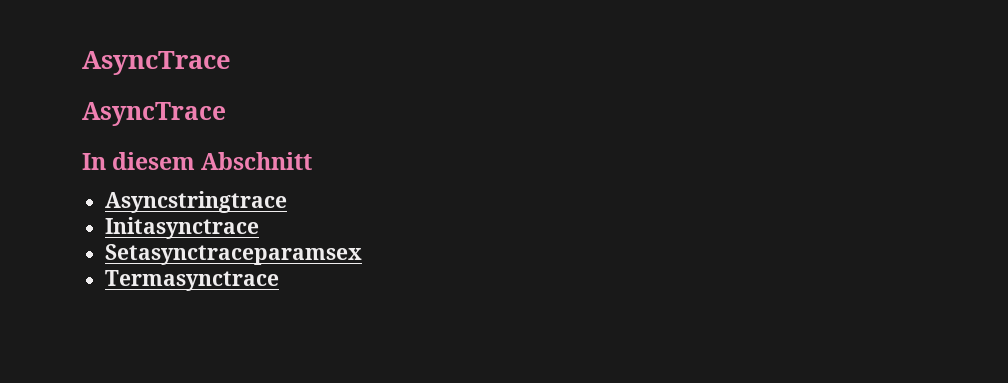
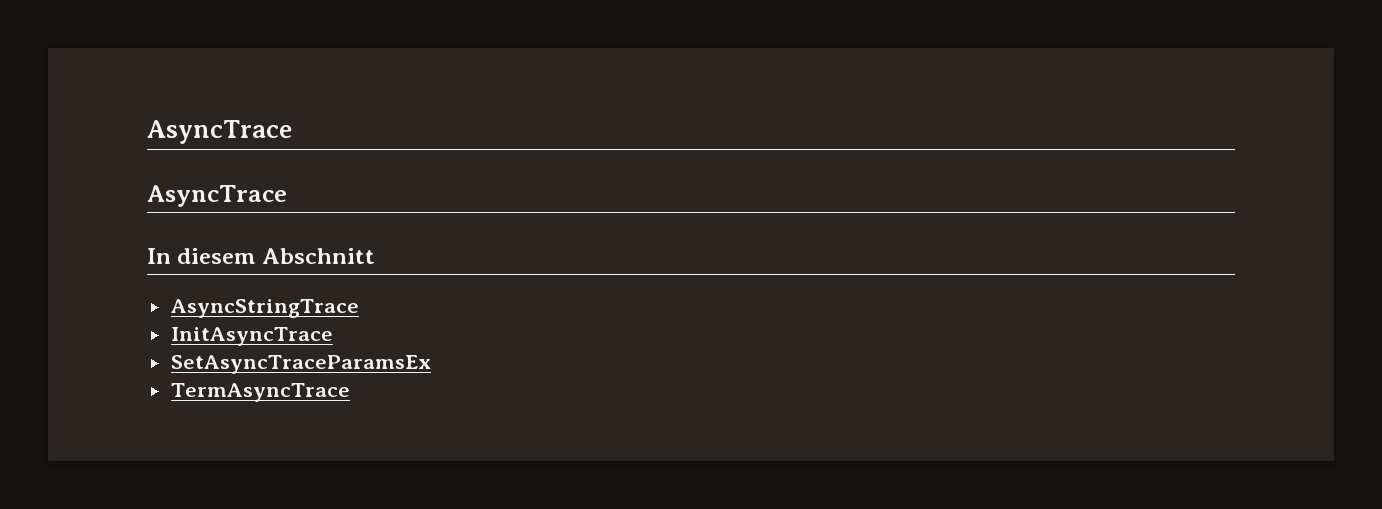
- Asyncstringtrace
- Initasynctrace
- Setasynctraceparamsex
- Termasynctrace
+ AsyncStringTrace
+ InitAsyncTrace
+ SetAsyncTraceParamsEx
+ TermAsyncTrace

